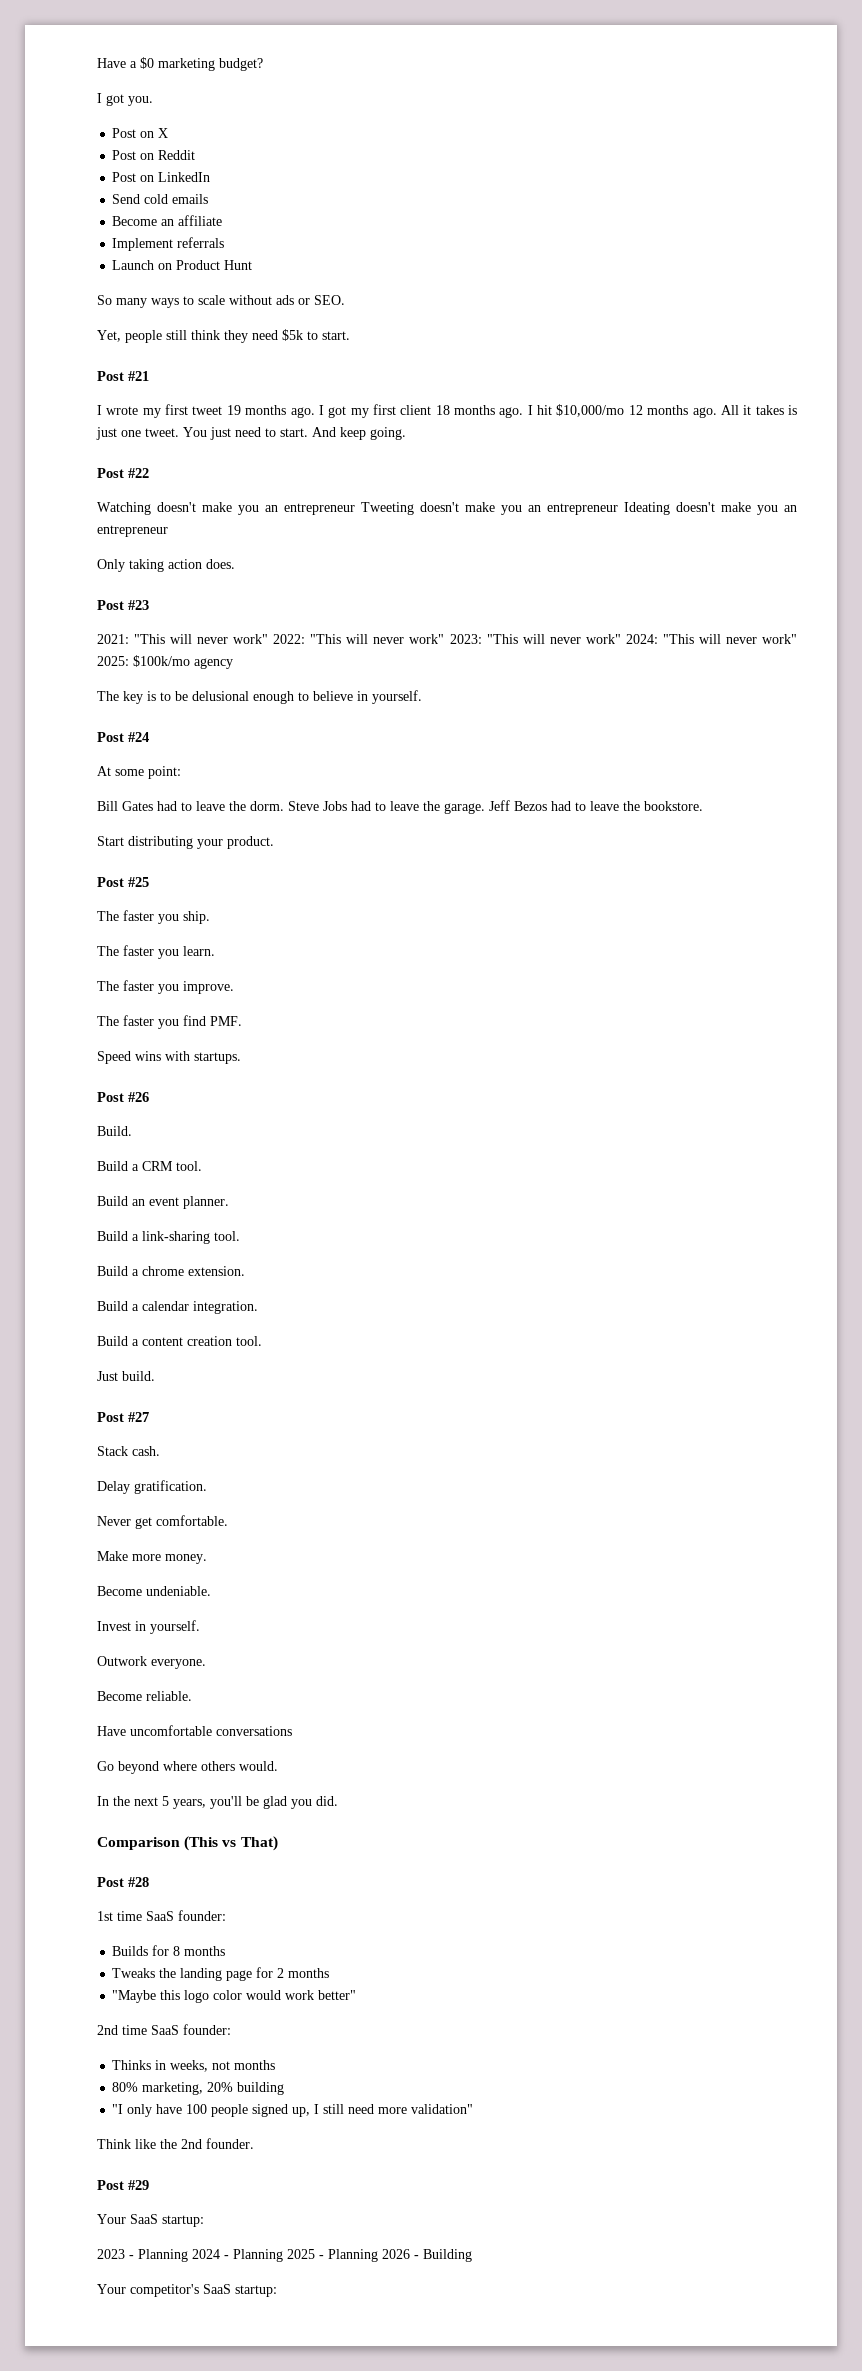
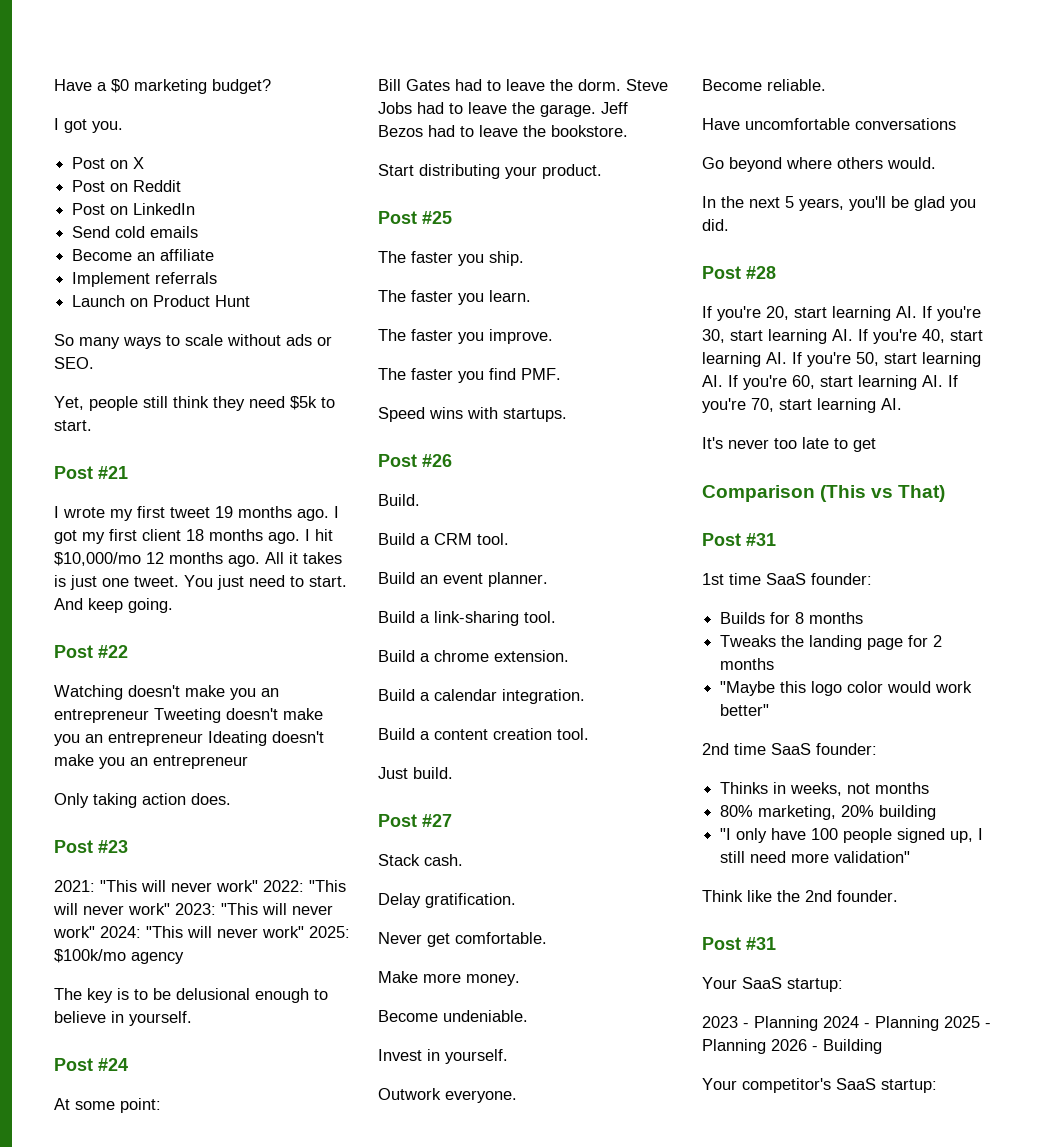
+ Post #28
+ If you're 20, start learning AI. If you're 30, start learning AI. If you're 40, start learning AI. If you're 50, start learning AI. If you're 60, start learning AI. If you're 70, start learning AI.
+ It's never too late to get
  Comparison (This vs That)
- Post #28
+ Post #31
  Think like the 2nd founder.
- Post #29
+ Post #31

